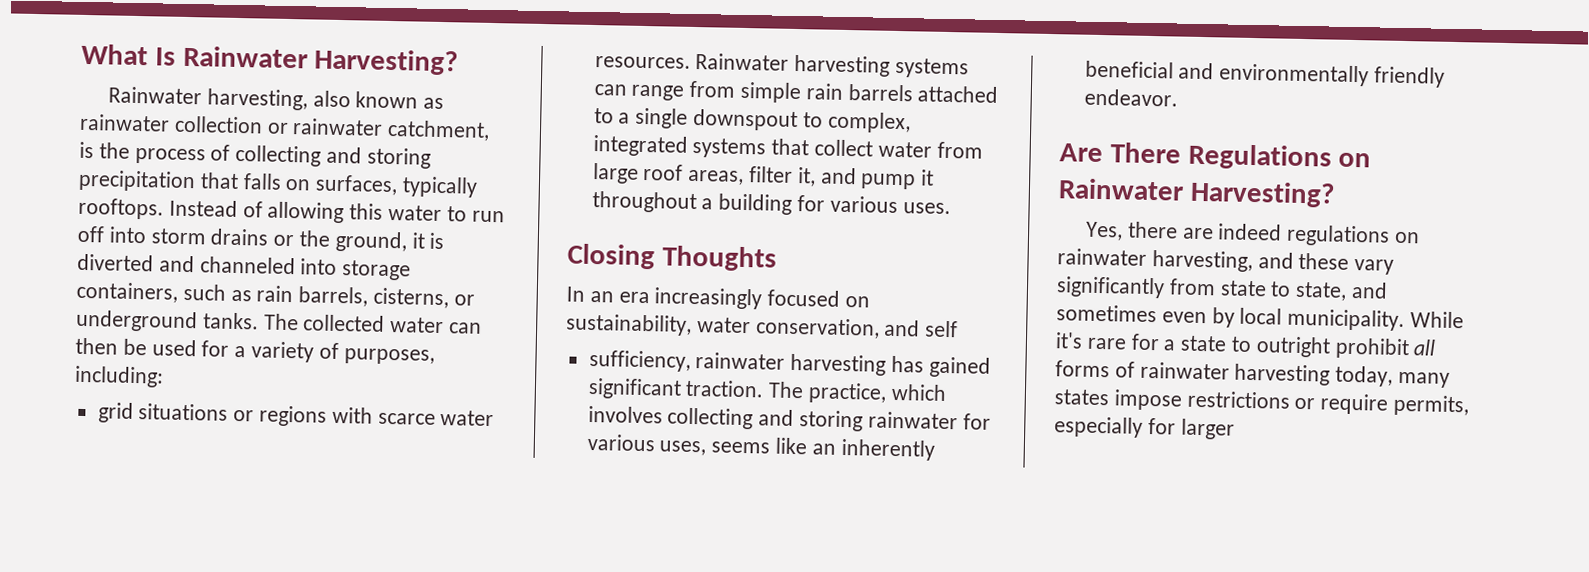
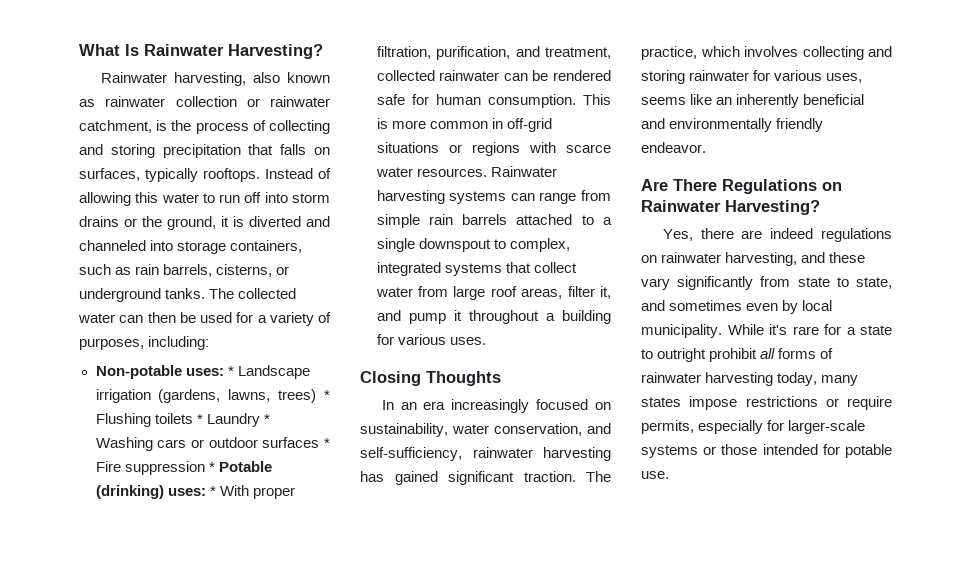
- grid situations or regions with scarce water resources.
+ Non-potable uses: * Landscape irrigation (gardens, lawns, trees) * Flushing toilets * Laundry * Washing cars or outdoor surfaces * Fire suppression * Potable (drinking) uses: * With proper filtration, purification, and treatment, collected rainwater can be rendered safe for human consumption. This is more common in off-grid situations or regions with scarce water resources.
- In an era increasingly focused on sustainability, water conservation, and self
- sufficiency, rainwater harvesting has gained significant traction.
+ In an era increasingly focused on sustainability, water conservation, and self-sufficiency, rainwater harvesting has gained significant traction.
- While it's rare for a state to outright prohibit all forms of rainwater harvesting today, many states impose restrictions or require permits, especially for larger
+ While it's rare for a state to outright prohibit all forms of rainwater harvesting today, many states impose restrictions or require permits, especially for larger-scale systems or those intended for potable use.

